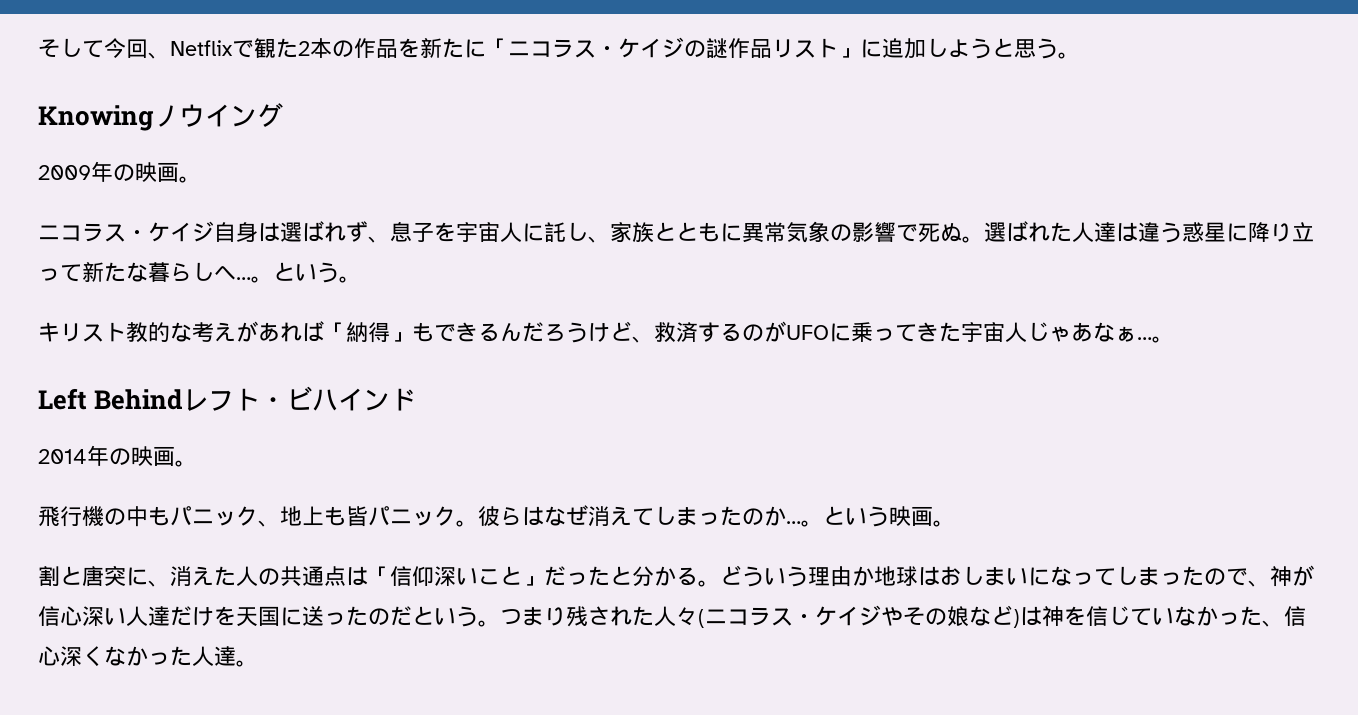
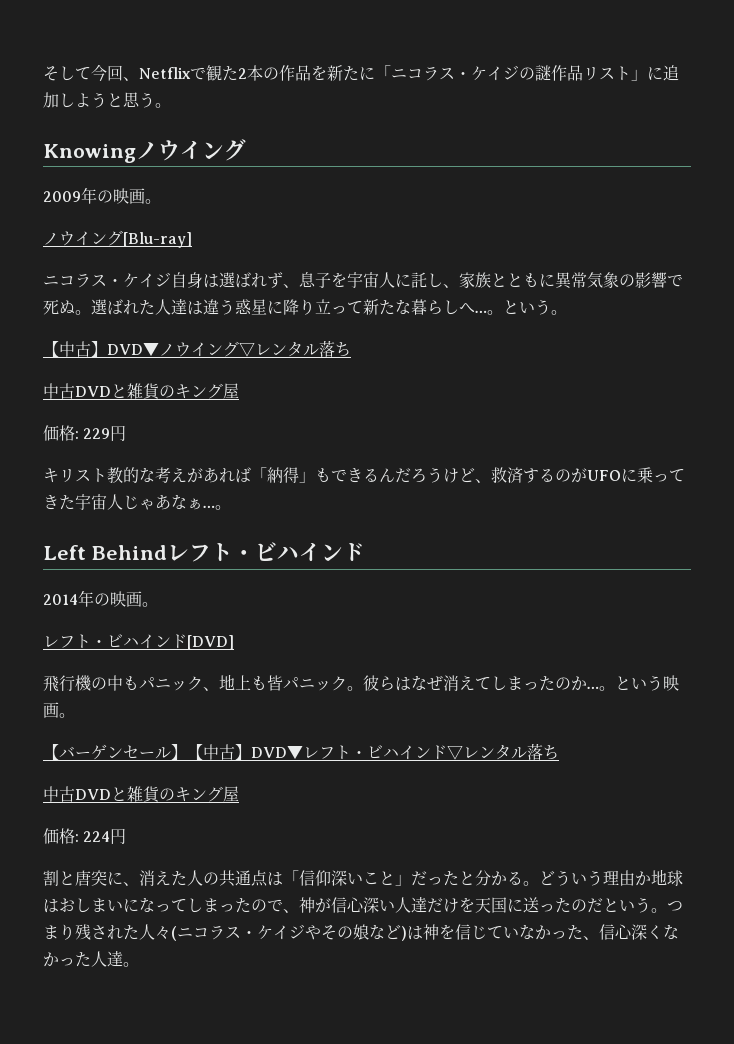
+ ノウイング[Blu-ray]
+ 【中古】DVD▼ノウイング▽レンタル落ち
+ 中古DVDと雑貨のキング屋
+ 価格: 229円
+ レフト・ビハインド[DVD]
+ 【バーゲンセール】【中古】DVD▼レフト・ビハインド▽レンタル落ち
+ 中古DVDと雑貨のキング屋
+ 価格: 224円

